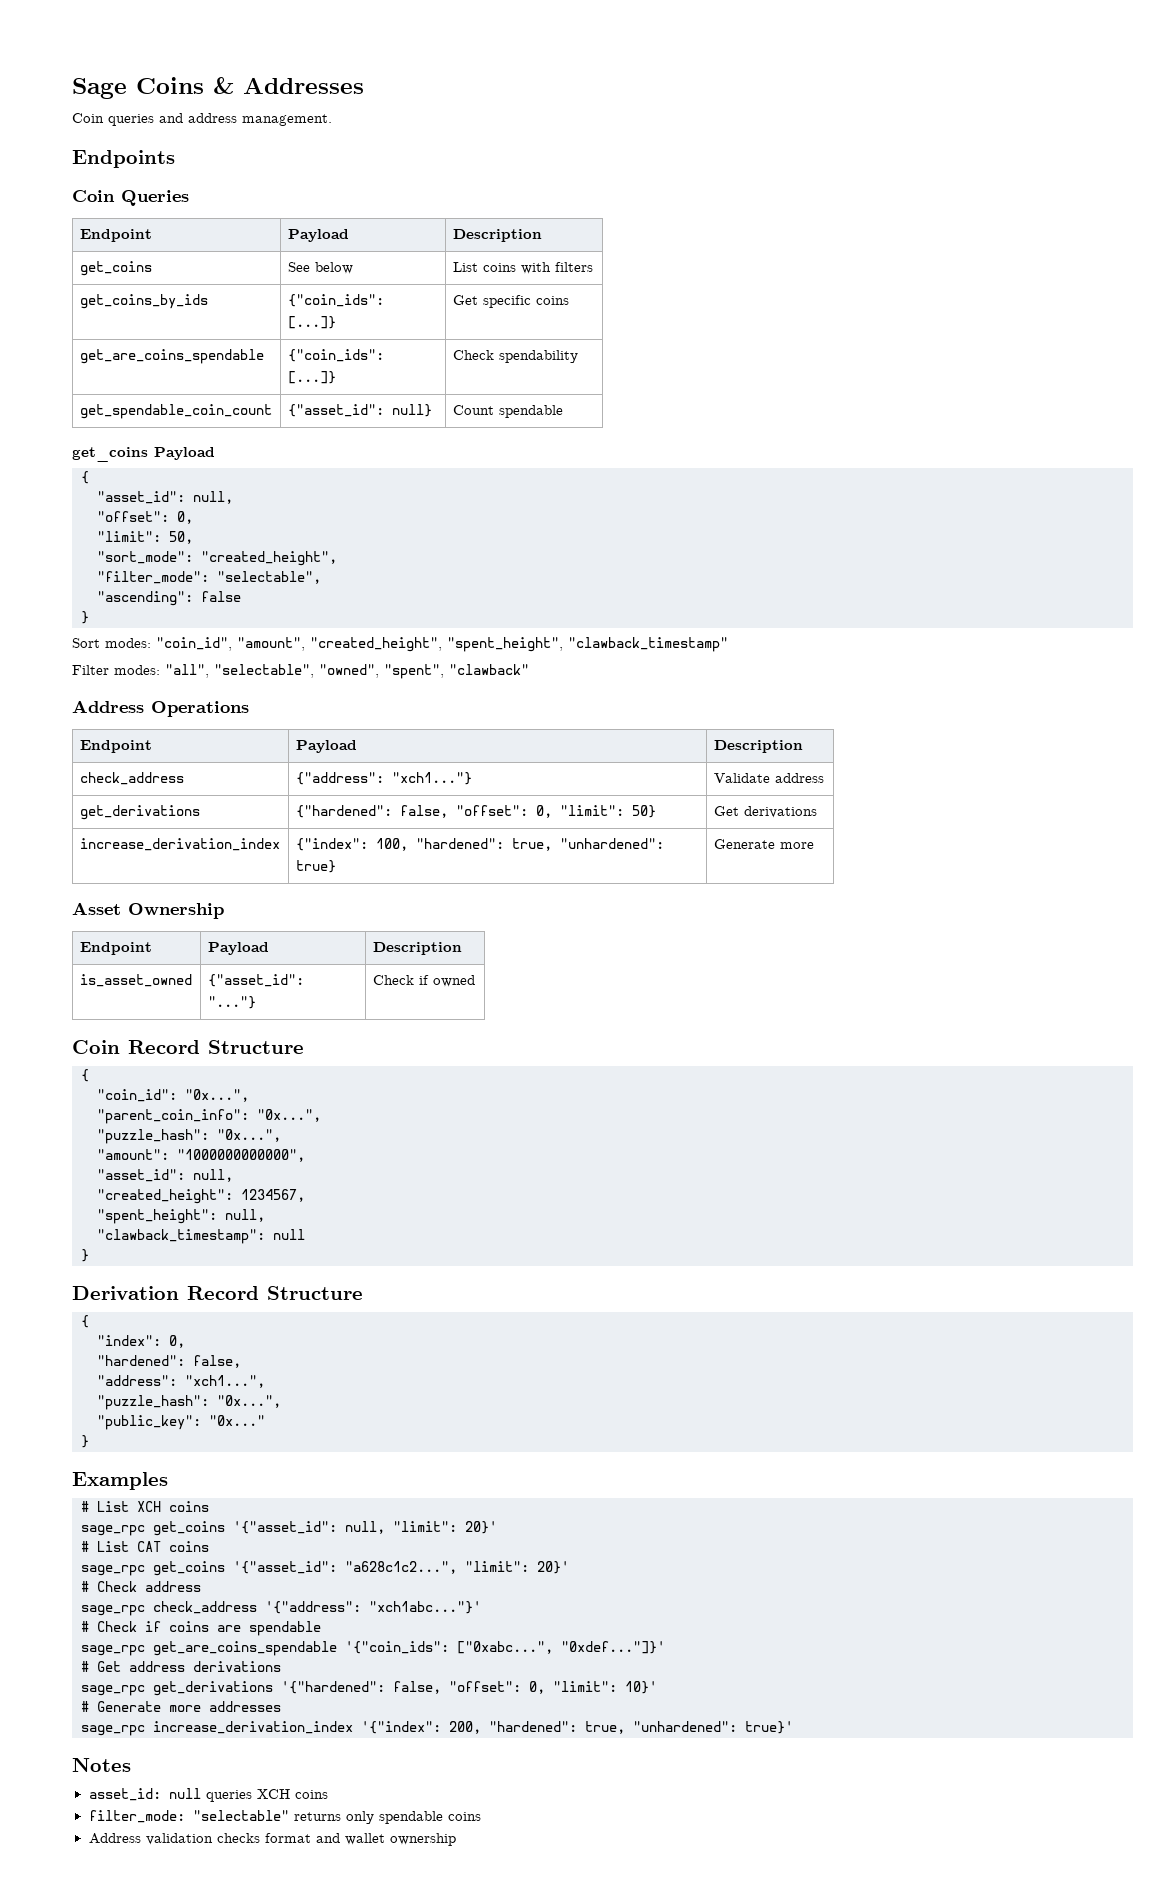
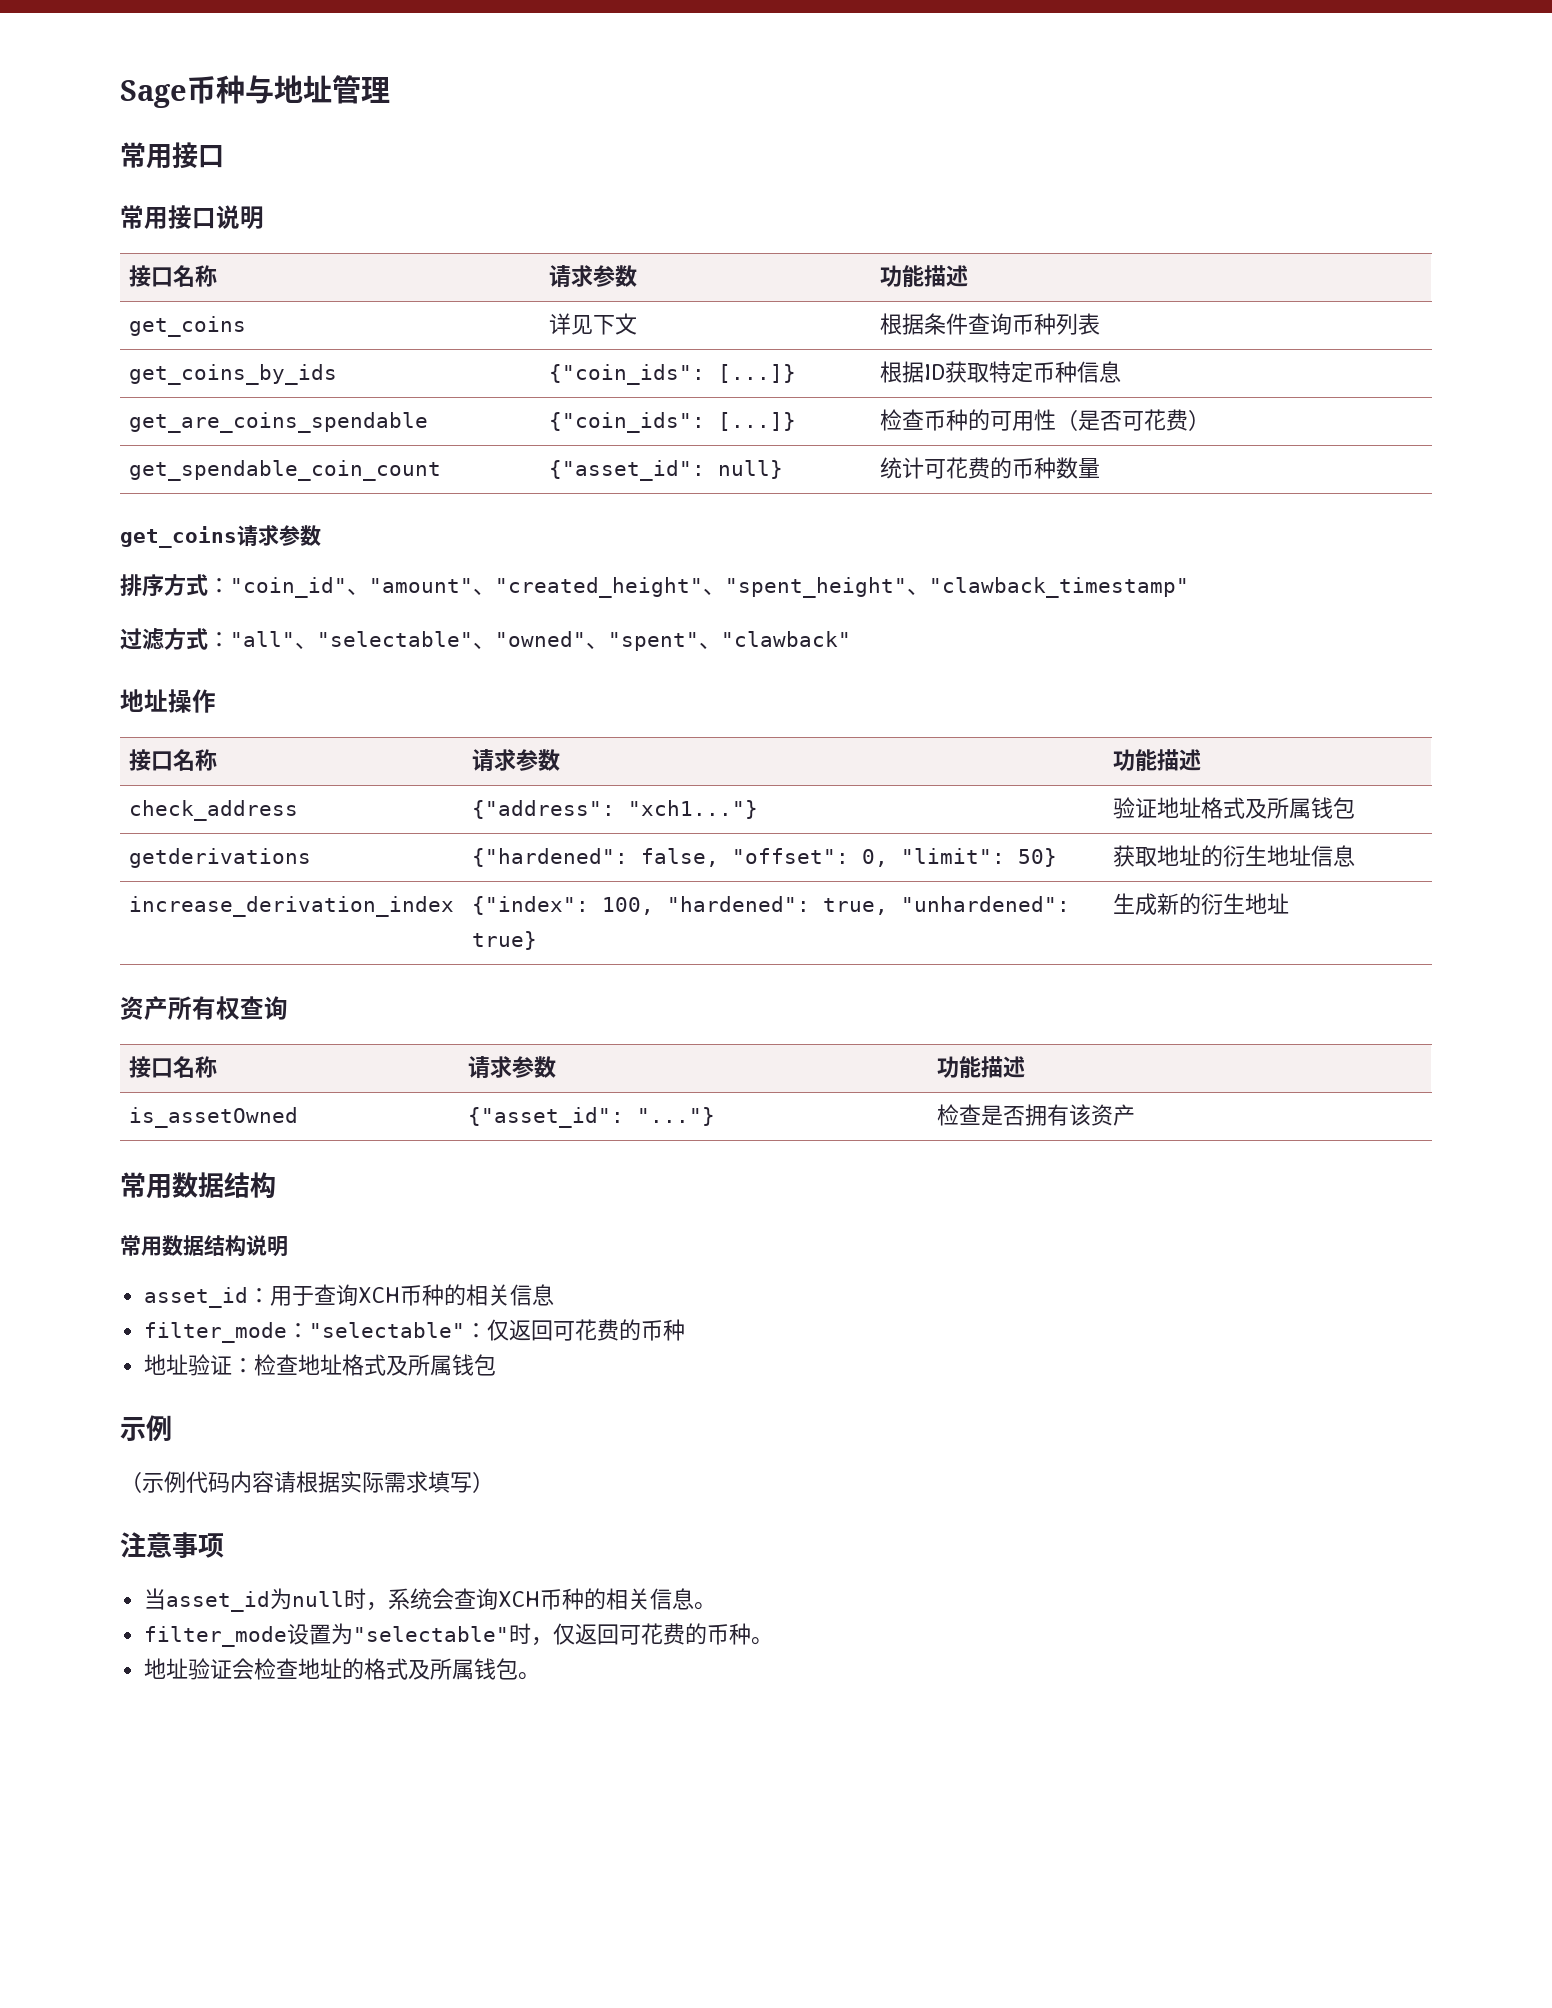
- Sage Coins & Addresses
- Coin queries and address management.
- Endpoints
- Coin Queries
- Endpoint | Payload | Description
- get_coins | See below | List coins with filters
- get_coins_by_ids | {"coin_ids": [...]} | Get specific coins
- get_are_coins_spendable | {"coin_ids": [...]} | Check spendability
- get_spendable_coin_count | {"asset_id": null} | Count spendable
- get_coins Payload
- {
- "asset_id": null,
- "offset": 0,
- "limit": 50,
- "sort_mode": "created_height",
- "filter_mode": "selectable",
- "ascending": false
- }
- Sort modes: "coin_id", "amount", "created_height", "spent_height", "clawback_timestamp"
- Filter modes: "all", "selectable", "owned", "spent", "clawback"
- Address Operations
- Endpoint | Payload | Description
- check_address | {"address": "xch1..."} | Validate address
- get_derivations | {"hardened": false, "offset": 0, "limit": 50} | Get derivations
+ Sage币种与地址管理
+ 常用接口
+ 常用接口说明
+ 接口名称 | 请求参数 | 功能描述
+ get_coins | 详见下文 | 根据条件查询币种列表
+ get_coins_by_ids | {"coin_ids": [...]} | 根据ID获取特定币种信息
+ get_are_coins_spendable | {"coin_ids": [...]} | 检查币种的可用性（是否可花费）
+ get_spendable_coin_count | {"asset_id": null} | 统计可花费的币种数量
+ get_coins请求参数
+ 排序方式："coin_id"、"amount"、"created_height"、"spent_height"、"clawback_timestamp"
+ 过滤方式："all"、"selectable"、"owned"、"spent"、"clawback"
+ 地址操作
+ 接口名称 | 请求参数 | 功能描述
+ check_address | {"address": "xch1..."} | 验证地址格式及所属钱包
+ getderivations | {"hardened": false, "offset": 0, "limit": 50} | 获取地址的衍生地址信息
- increase_derivation_index | {"index": 100, "hardened": true, "unhardened": true} | Generate more
- Asset Ownership
- Endpoint | Payload | Description
- is_asset_owned | {"asset_id": "..."} | Check if owned
- Coin Record Structure
- {
- "coin_id": "0x...",
- "parent_coin_info": "0x...",
- "puzzle_hash": "0x...",
- "amount": "1000000000000",
- "asset_id": null,
- "created_height": 1234567,
- "spent_height": null,
- "clawback_timestamp": null
- }
- Derivation Record Structure
- {
- "index": 0,
- "hardened": false,
- "address": "xch1...",
- "puzzle_hash": "0x...",
- "public_key": "0x..."
- }
- Examples
- # List XCH coins
- sage_rpc get_coins '{"asset_id": null, "limit": 20}'
- # List CAT coins
- sage_rpc get_coins '{"asset_id": "a628c1c2...", "limit": 20}'
- # Check address
- sage_rpc check_address '{"address": "xch1abc..."}'
- # Check if coins are spendable
- sage_rpc get_are_coins_spendable '{"coin_ids": ["0xabc...", "0xdef..."]}'
- # Get address derivations
- sage_rpc get_derivations '{"hardened": false, "offset": 0, "limit": 10}'
- # Generate more addresses
- sage_rpc increase_derivation_index '{"index": 200, "hardened": true, "unhardened": true}'
- Notes
- asset_id: null queries XCH coins
- filter_mode: "selectable" returns only spendable coins
- Address validation checks format and wallet ownership
+ increase_derivation_index | {"index": 100, "hardened": true, "unhardened": true} | 生成新的衍生地址
+ 资产所有权查询
+ 接口名称 | 请求参数 | 功能描述
+ is_assetOwned | {"asset_id": "..."} | 检查是否拥有该资产
+ 常用数据结构
+ 常用数据结构说明
+ asset_id：用于查询XCH币种的相关信息
+ filter_mode："selectable"：仅返回可花费的币种
+ 地址验证：检查地址格式及所属钱包
+ 示例
+ （示例代码内容请根据实际需求填写）
+ 注意事项
+ 当asset_id为null时，系统会查询XCH币种的相关信息。
+ filter_mode设置为"selectable"时，仅返回可花费的币种。
+ 地址验证会检查地址的格式及所属钱包。

